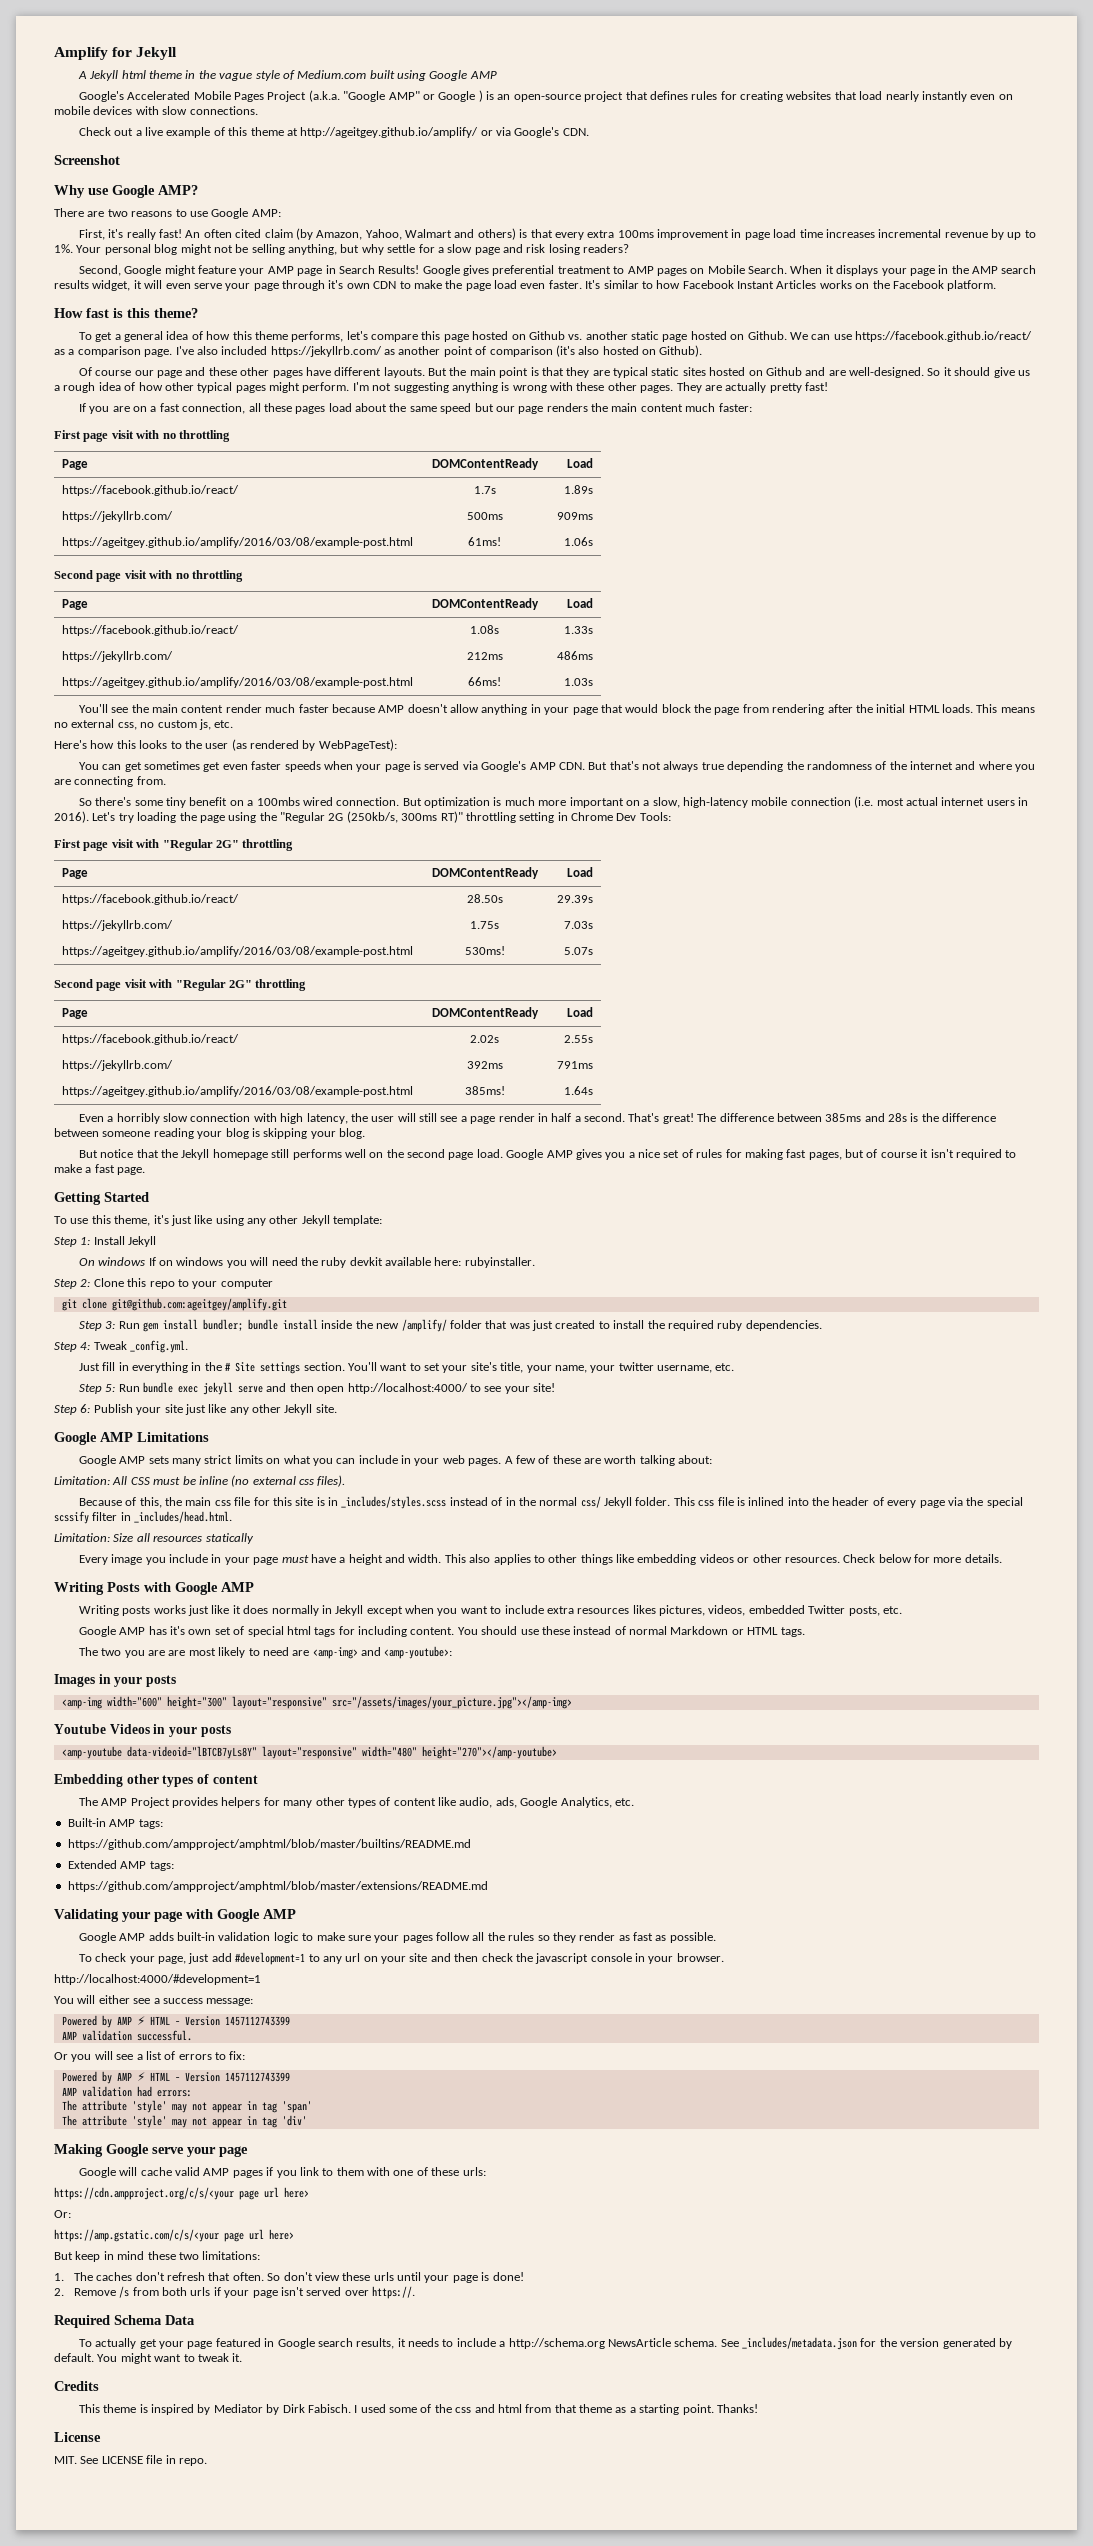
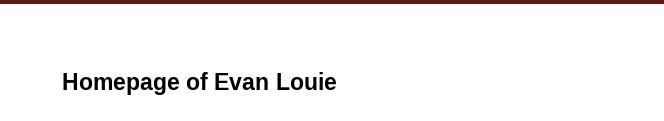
- Amplify for Jekyll
- A Jekyll html theme in the vague style of Medium.com built using Google AMP
- Google's Accelerated Mobile Pages Project (a.k.a. "Google AMP" or Google ) is an open-source project that defines rules for creating websites that load nearly instantly even on mobile devices with slow connections.
- Check out a live example of this theme at http://ageitgey.github.io/amplify/ or via Google's CDN.
- Screenshot
- Why use Google AMP?
- There are two reasons to use Google AMP:
- First, it's really fast! An often cited claim (by Amazon, Yahoo, Walmart and others) is that every extra 100ms improvement in page load time increases incremental revenue by up to 1%. Your personal blog might not be selling anything, but why settle for a slow page and risk losing readers?
- Second, Google might feature your AMP page in Search Results! Google gives preferential treatment to AMP pages on Mobile Search. When it displays your page in the AMP search results widget, it will even serve your page through it's own CDN to make the page load even faster. It's similar to how Facebook Instant Articles works on the Facebook platform.
- How fast is this theme?
- To get a general idea of how this theme performs, let's compare this page hosted on Github vs. another static page hosted on Github. We can use https://facebook.github.io/react/ as a comparison page. I've also included https://jekyllrb.com/ as another point of comparison (it's also hosted on Github).
- Of course our page and these other pages have different layouts. But the main point is that they are typical static sites hosted on Github and are well-designed. So it should give us a rough idea of how other typical pages might perform. I'm not suggesting anything is wrong with these other pages. They are actually pretty fast!
- If you are on a fast connection, all these pages load about the same speed but our page renders the main content much faster:
- First page visit with no throttling
- Page | DOMContentReady | Load
- https://facebook.github.io/react/ | 1.7s | 1.89s
- https://jekyllrb.com/ | 500ms | 909ms
- https://ageitgey.github.io/amplify/2016/03/08/example-post.html | 61ms! | 1.06s
- Second page visit with no throttling
- Page | DOMContentReady | Load
- https://facebook.github.io/react/ | 1.08s | 1.33s
- https://jekyllrb.com/ | 212ms | 486ms
- https://ageitgey.github.io/amplify/2016/03/08/example-post.html | 66ms! | 1.03s
- You'll see the main content render much faster because AMP doesn't allow anything in your page that would block the page from rendering after the initial HTML loads. This means no external css, no custom js, etc.
- Here's how this looks to the user (as rendered by WebPageTest):
- You can get sometimes get even faster speeds when your page is served via Google's AMP CDN. But that's not always true depending the randomness of the internet and where you are connecting from.
- So there's some tiny benefit on a 100mbs wired connection. But optimization is much more important on a slow, high-latency mobile connection (i.e. most actual internet users in 2016). Let's try loading the page using the "Regular 2G (250kb/s, 300ms RT)" throttling setting in Chrome Dev Tools:
- First page visit with "Regular 2G" throttling
- Page | DOMContentReady | Load
- https://facebook.github.io/react/ | 28.50s | 29.39s
- https://jekyllrb.com/ | 1.75s | 7.03s
- https://ageitgey.github.io/amplify/2016/03/08/example-post.html | 530ms! | 5.07s
- Second page visit with "Regular 2G" throttling
- Page | DOMContentReady | Load
- https://facebook.github.io/react/ | 2.02s | 2.55s
- https://jekyllrb.com/ | 392ms | 791ms
- https://ageitgey.github.io/amplify/2016/03/08/example-post.html | 385ms! | 1.64s
- Even a horribly slow connection with high latency, the user will still see a page render in half a second. That's great! The difference between 385ms and 28s is the difference between someone reading your blog is skipping your blog.
- But notice that the Jekyll homepage still performs well on the second page load. Google AMP gives you a nice set of rules for making fast pages, but of course it isn't required to make a fast page.
- Getting Started
- To use this theme, it's just like using any other Jekyll template:
- Step 1: Install Jekyll
- On windows If on windows you will need the ruby devkit available here: rubyinstaller.
- Step 2: Clone this repo to your computer
- git clone git@github.com:ageitgey/amplify.git
- Step 3: Run gem install bundler; bundle install inside the new /amplify/ folder that was just created to install the required ruby dependencies.
- Step 4: Tweak _config.yml.
- Just fill in everything in the # Site settings section. You'll want to set your site's title, your name, your twitter username, etc.
- Step 5: Run bundle exec jekyll serve and then open http://localhost:4000/ to see your site!
- Step 6: Publish your site just like any other Jekyll site.
- Google AMP Limitations
- Google AMP sets many strict limits on what you can include in your web pages. A few of these are worth talking about:
- Limitation: All CSS must be inline (no external css files).
- Because of this, the main css file for this site is in _includes/styles.scss instead of in the normal css/ Jekyll folder. This css file is inlined into the header of every page via the special scssify filter in _includes/head.html.
- Limitation: Size all resources statically
- Every image you include in your page must have a height and width. This also applies to other things like embedding videos or other resources. Check below for more details.
- Writing Posts with Google AMP
- Writing posts works just like it does normally in Jekyll except when you want to include extra resources likes pictures, videos, embedded Twitter posts, etc.
- Google AMP has it's own set of special html tags for including content. You should use these instead of normal Markdown or HTML tags.
- The two you are are most likely to need are <amp-img> and <amp-youtube>:
- Images in your posts
- <amp-img width="600" height="300" layout="responsive" src="/assets/images/your_picture.jpg"></amp-img>
- Youtube Videos in your posts
- <amp-youtube data-videoid="lBTCB7yLs8Y" layout="responsive" width="480" height="270"></amp-youtube>
- Embedding other types of content
- The AMP Project provides helpers for many other types of content like audio, ads, Google Analytics, etc.
- Built-in AMP tags:
- https://github.com/ampproject/amphtml/blob/master/builtins/README.md
- Extended AMP tags:
- https://github.com/ampproject/amphtml/blob/master/extensions/README.md
- Validating your page with Google AMP
- Google AMP adds built-in validation logic to make sure your pages follow all the rules so they render as fast as possible.
- To check your page, just add #development=1 to any url on your site and then check the javascript console in your browser.
- http://localhost:4000/#development=1
- You will either see a success message:
- Powered by AMP ⚡ HTML – Version 1457112743399
- AMP validation successful.
- Or you will see a list of errors to fix:
- Powered by AMP ⚡ HTML – Version 1457112743399
- AMP validation had errors:
- The attribute 'style' may not appear in tag 'span'
- The attribute 'style' may not appear in tag 'div'
- Making Google serve your page
- Google will cache valid AMP pages if you link to them with one of these urls:
- https://cdn.ampproject.org/c/s/<your page url here>
- Or:
- https://amp.gstatic.com/c/s/<your page url here>
- But keep in mind these two limitations:
- 1. The caches don't refresh that often. So don't view these urls until your page is done!
- 2. Remove /s from both urls if your page isn't served over https://.
- Required Schema Data
- To actually get your page featured in Google search results, it needs to include a http://schema.org NewsArticle schema. See _includes/metadata.json for the version generated by default. You might want to tweak it.
- Credits
- This theme is inspired by Mediator by Dirk Fabisch. I used some of the css and html from that theme as a starting point. Thanks!
- License
- MIT. See LICENSE file in repo.
+ Homepage of Evan Louie

